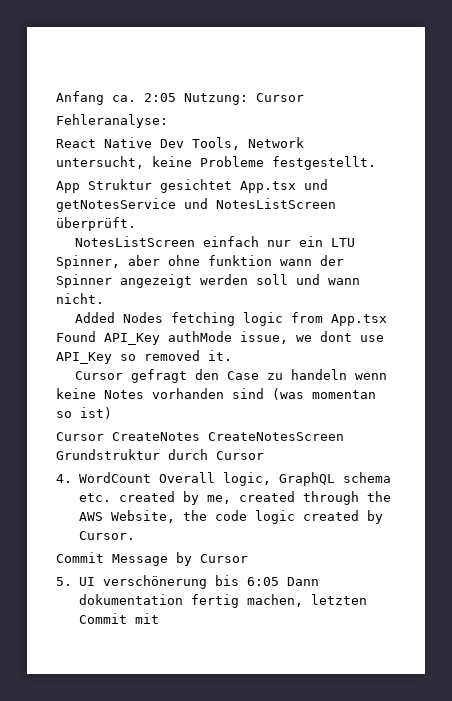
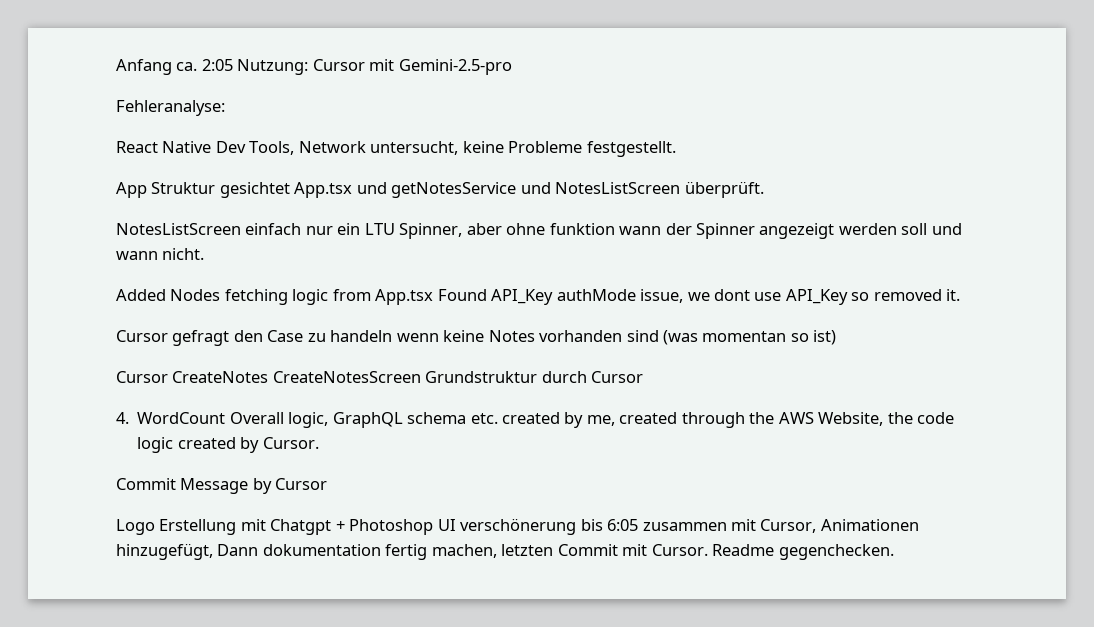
- Anfang ca. 2:05 Nutzung: Cursor
+ Anfang ca. 2:05 Nutzung: Cursor mit Gemini-2.5-pro
- 5. UI verschönerung bis 6:05 Dann dokumentation fertig machen, letzten Commit mit
+ Logo Erstellung mit Chatgpt + Photoshop UI verschönerung bis 6:05 zusammen mit Cursor, Animationen hinzugefügt, Dann dokumentation fertig machen, letzten Commit mit Cursor. Readme gegenchecken.

